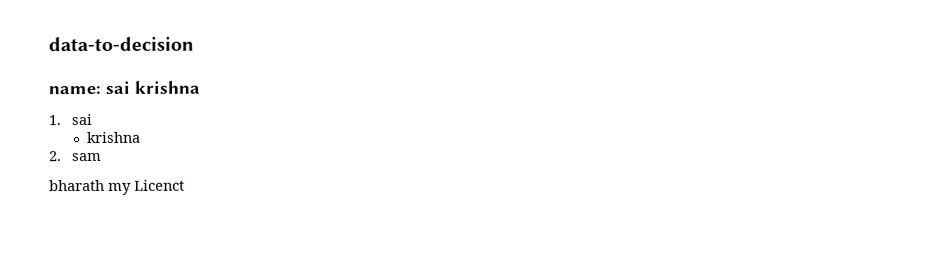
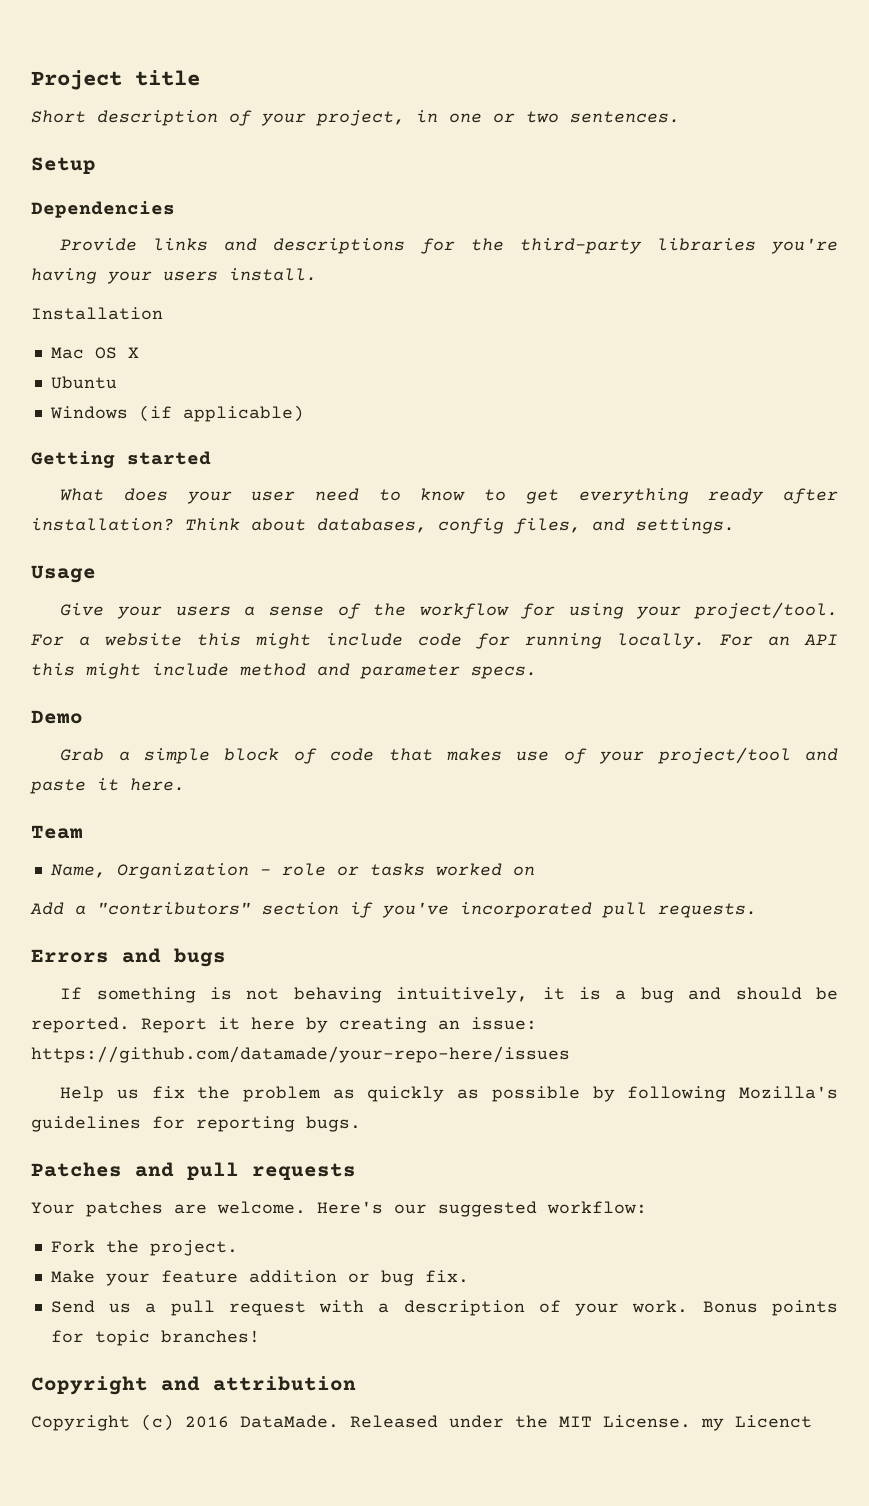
- data-to-decision
- name: sai krishna
- 1. sai
- krishna
- 2. sam
- bharath my Licenct
+ Project title
+ Short description of your project, in one or two sentences.
+ Setup
+ Dependencies
+ Provide links and descriptions for the third-party libraries you're having your users install.
+ Installation
+ Mac OS X
+ Ubuntu
+ Windows (if applicable)
+ Getting started
+ What does your user need to know to get everything ready after installation? Think about databases, config files, and settings.
+ Usage
+ Give your users a sense of the workflow for using your project/tool. For a website this might include code for running locally. For an API this might include method and parameter specs.
+ Demo
+ Grab a simple block of code that makes use of your project/tool and paste it here.
+ Team
+ Name, Organization - role or tasks worked on
+ Add a "contributors" section if you've incorporated pull requests.
+ Errors and bugs
+ If something is not behaving intuitively, it is a bug and should be reported. Report it here by creating an issue: https://github.com/datamade/your-repo-here/issues
+ Help us fix the problem as quickly as possible by following Mozilla's guidelines for reporting bugs.
+ Patches and pull requests
+ Your patches are welcome. Here's our suggested workflow:
+ Fork the project.
+ Make your feature addition or bug fix.
+ Send us a pull request with a description of your work. Bonus points for topic branches!
+ Copyright and attribution
+ Copyright (c) 2016 DataMade. Released under the MIT License. my Licenct

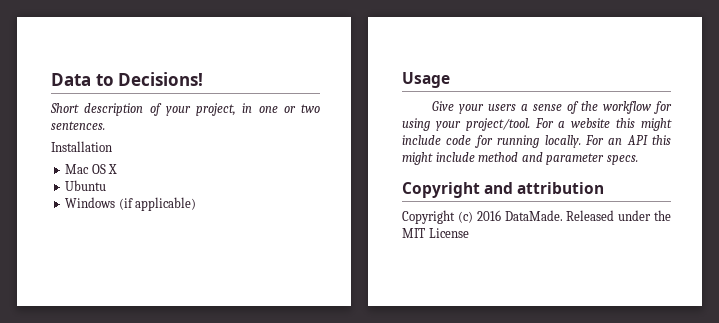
- Project title
+ Data to Decisions!
- Setup
- Dependencies
- Provide links and descriptions for the third-party libraries you're having your users install.
- Getting started
- What does your user need to know to get everything ready after installation? Think about databases, config files, and settings.
- Demo
- Grab a simple block of code that makes use of your project/tool and paste it here.
- Team
- Name, Organization - role or tasks worked on
- Add a "contributors" section if you've incorporated pull requests.
- Errors and bugs
- If something is not behaving intuitively, it is a bug and should be reported. Report it here by creating an issue: https://github.com/datamade/your-repo-here/issues
- Help us fix the problem as quickly as possible by following Mozilla's guidelines for reporting bugs.
- Patches and pull requests
- Your patches are welcome. Here's our suggested workflow:
- Fork the project.
- Make your feature addition or bug fix.
- Send us a pull request with a description of your work. Bonus points for topic branches!
- Released under the MIT License. my Licenct
+ Released under the MIT License

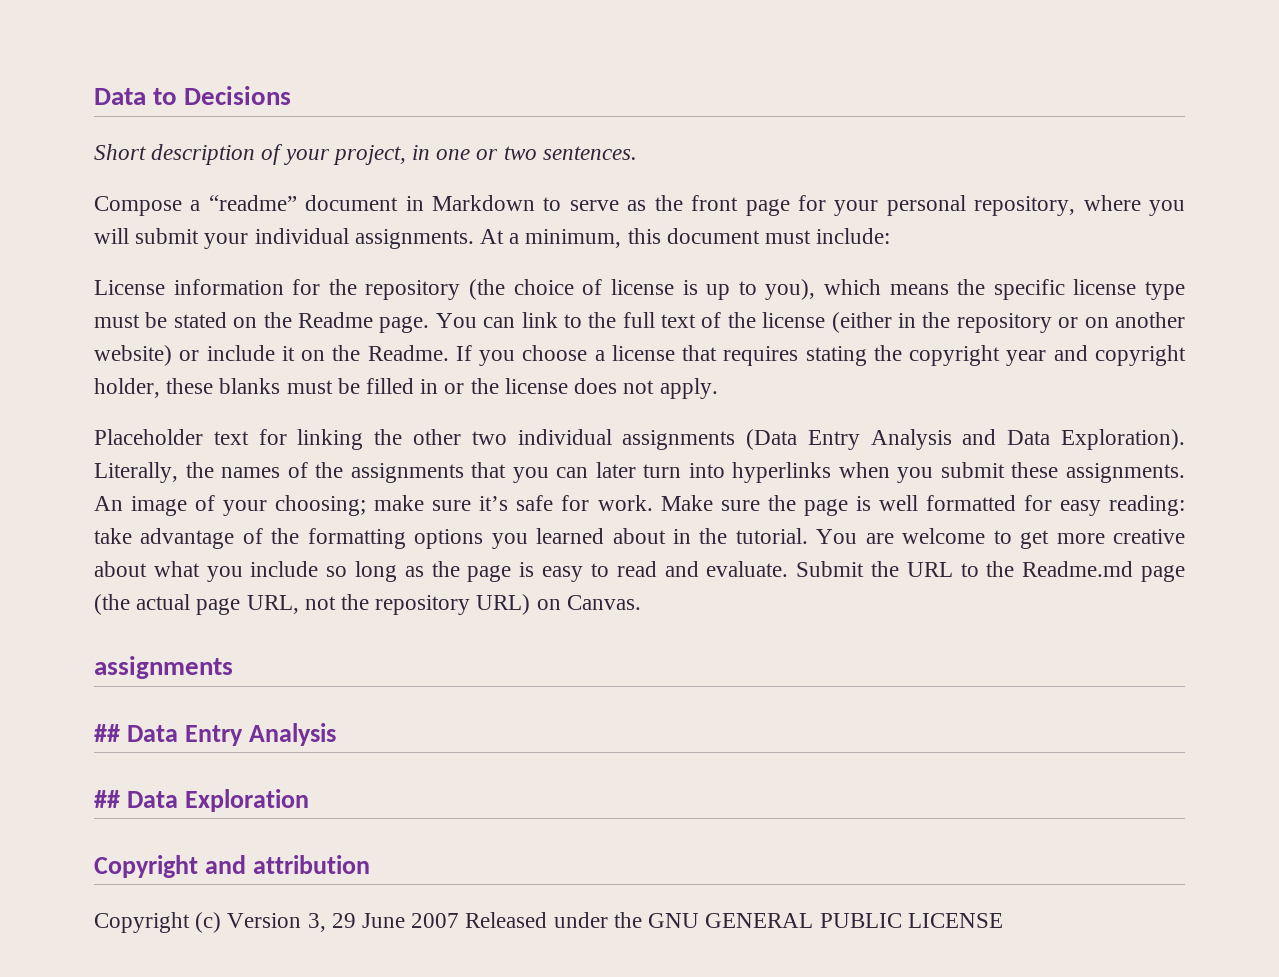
- Data to Decisions!
+ Data to Decisions
- Installation
- Mac OS X
- Ubuntu
- Windows (if applicable)
- Usage
- Give your users a sense of the workflow for using your project/tool. For a website this might include code for running locally. For an API this might include method and parameter specs.
+ Compose a “readme” document in Markdown to serve as the front page for your personal repository, where you will submit your individual assignments. At a minimum, this document must include:
+ License information for the repository (the choice of license is up to you), which means the specific license type must be stated on the Readme page. You can link to the full text of the license (either in the repository or on another website) or include it on the Readme. If you choose a license that requires stating the copyright year and copyright holder, these blanks must be filled in or the license does not apply.
+ Placeholder text for linking the other two individual assignments (Data Entry Analysis and Data Exploration). Literally, the names of the assignments that you can later turn into hyperlinks when you submit these assignments. An image of your choosing; make sure it’s safe for work. Make sure the page is well formatted for easy reading: take advantage of the formatting options you learned about in the tutorial. You are welcome to get more creative about what you include so long as the page is easy to read and evaluate. Submit the URL to the Readme.md page (the actual page URL, not the repository URL) on Canvas.
+ assignments
+ ## Data Entry Analysis
+ ## Data Exploration
- Copyright (c) 2016 DataMade. Released under the MIT License
+ Copyright (c) Version 3, 29 June 2007 Released under the GNU GENERAL PUBLIC LICENSE

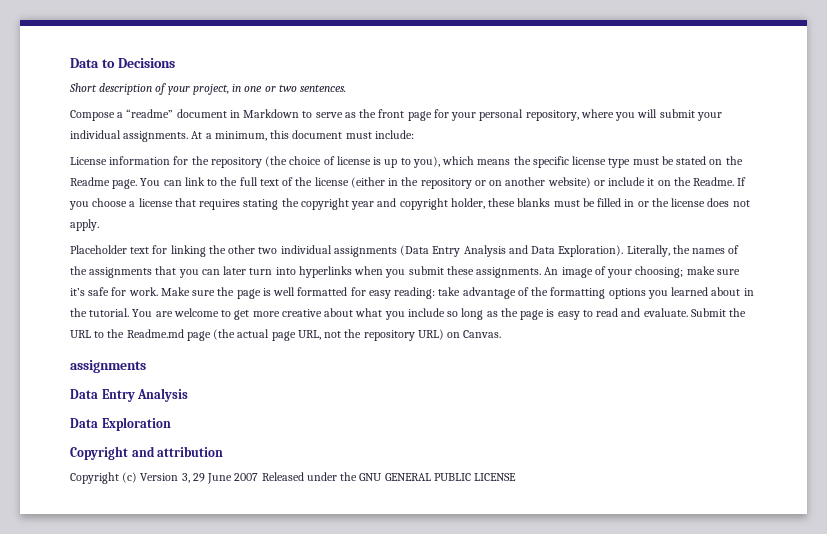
- ## Data Entry Analysis
+ Data Entry Analysis
- ## Data Exploration
+ Data Exploration

